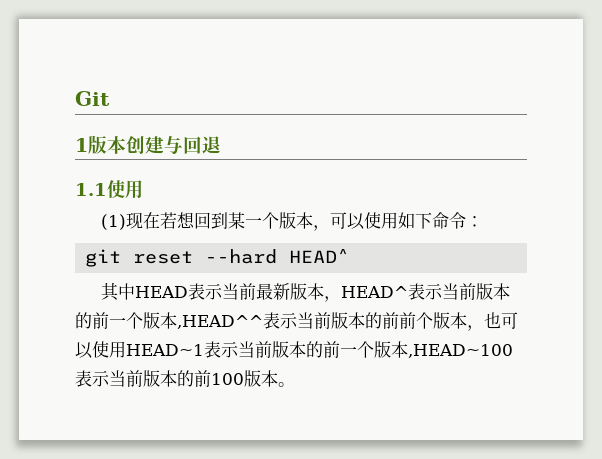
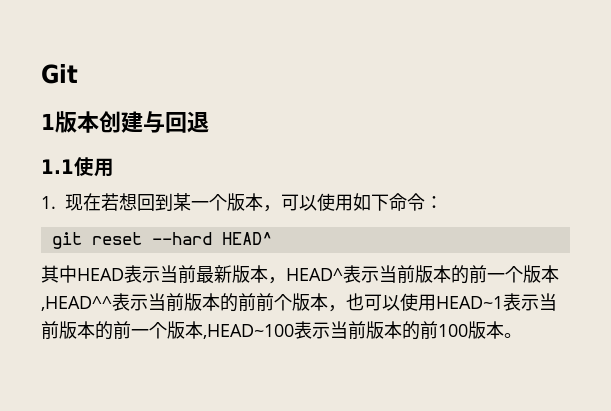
- (1)现在若想回到某一个版本，可以使用如下命令：
+ 1.现在若想回到某一个版本，可以使用如下命令：

